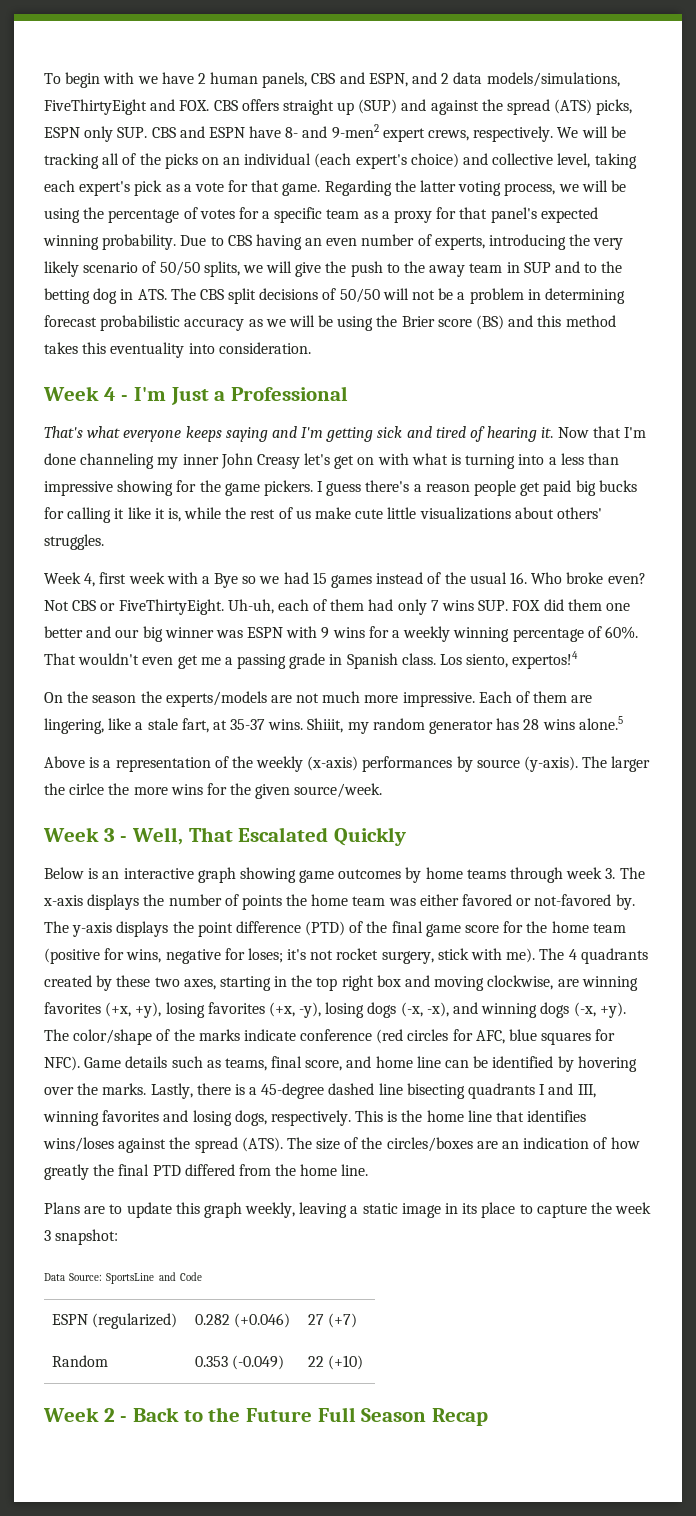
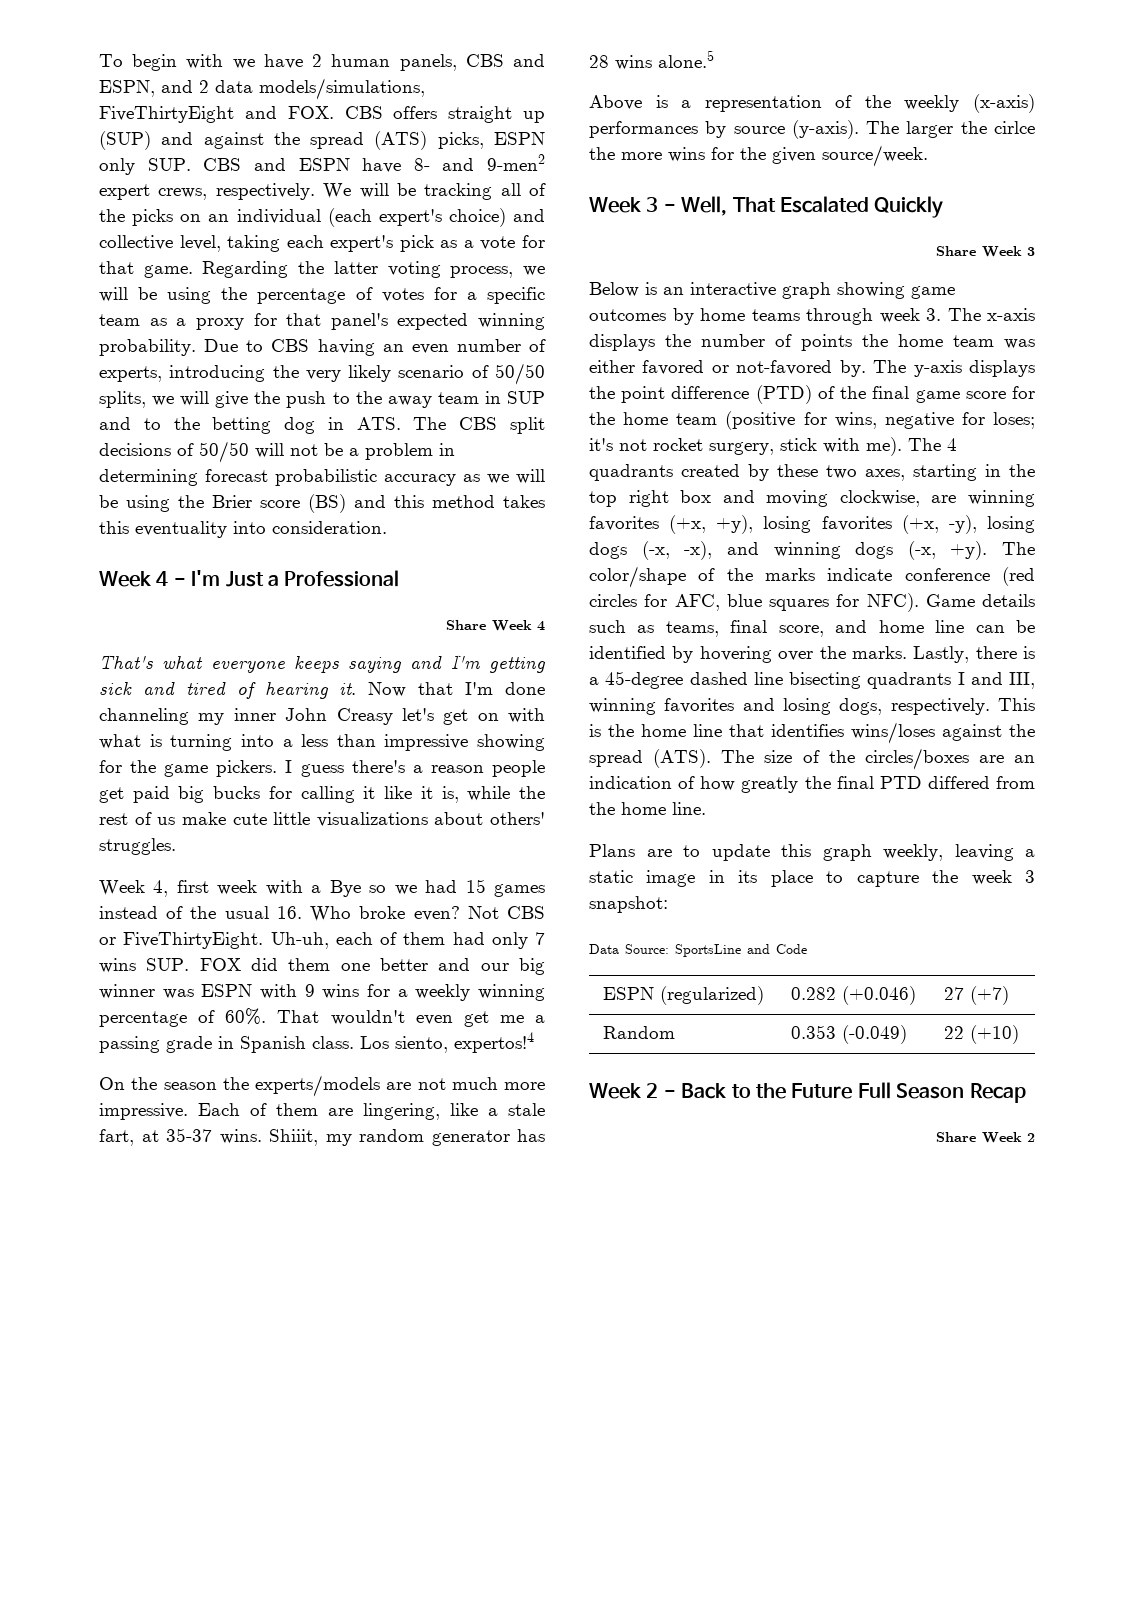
+ Share Week 4
+ Share Week 3
+ Share Week 2

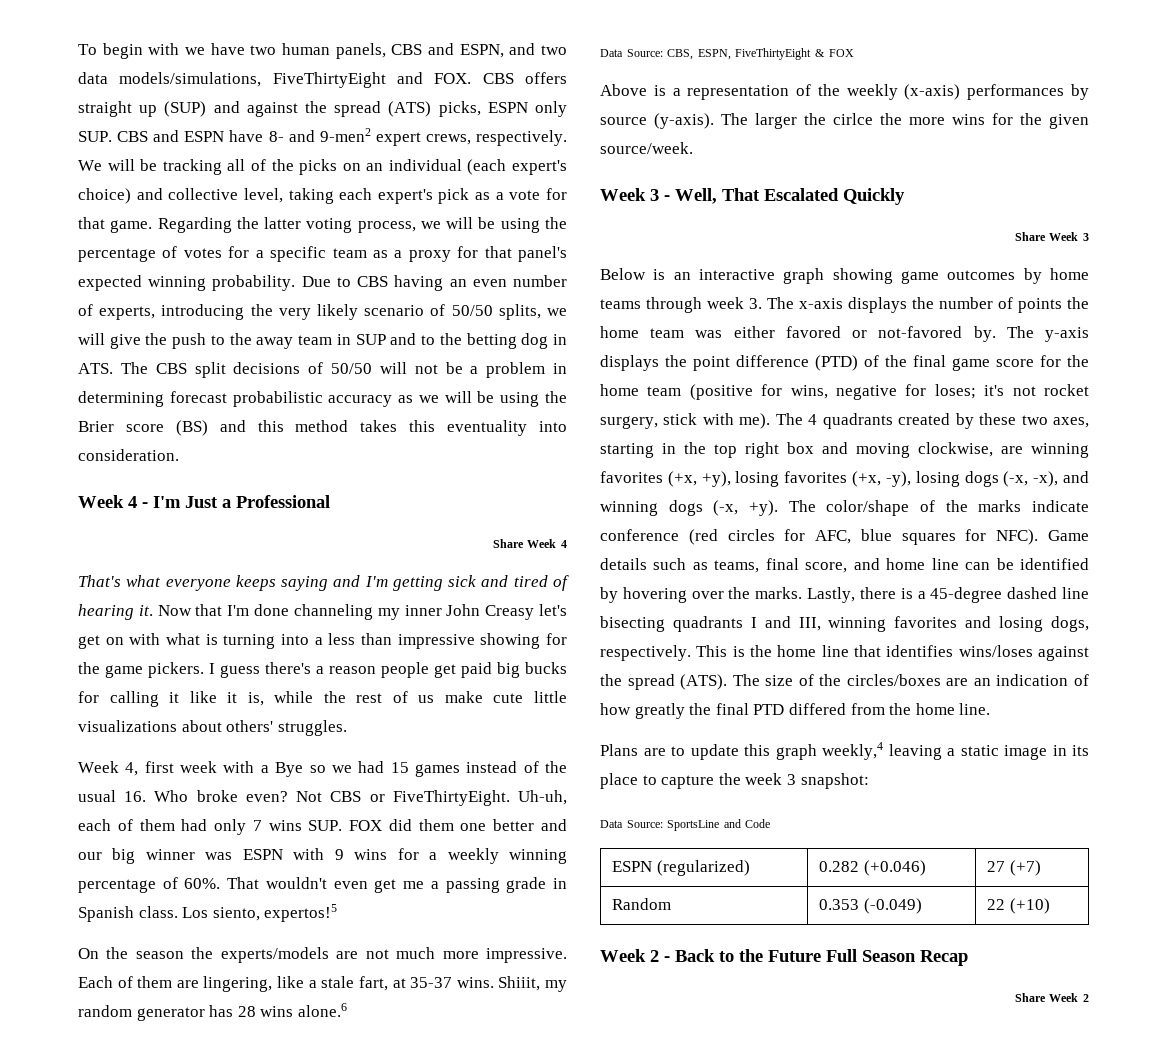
- To begin with we have 2 human panels, CBS and ESPN, and 2 data models/simulations, FiveThirtyEight and FOX. CBS offers straight up (SUP) and against the spread (ATS) picks, ESPN only SUP. CBS and ESPN have 8- and 9-men2 expert crews, respectively.
+ To begin with we have two human panels, CBS and ESPN, and two data models/simulations, FiveThirtyEight and FOX. CBS offers straight up (SUP) and against the spread (ATS) picks, ESPN only SUP. CBS and ESPN have 8- and 9-men2 expert crews, respectively.
- Los siento, expertos!4
+ Los siento, expertos!5
- Shiiit, my random generator has 28 wins alone.5
+ Shiiit, my random generator has 28 wins alone.6
+ Data Source: CBS, ESPN, FiveThirtyEight & FOX
- Plans are to update this graph weekly, leaving a static image in its place to capture the week 3 snapshot:
+ Plans are to update this graph weekly,4 leaving a static image in its place to capture the week 3 snapshot:

